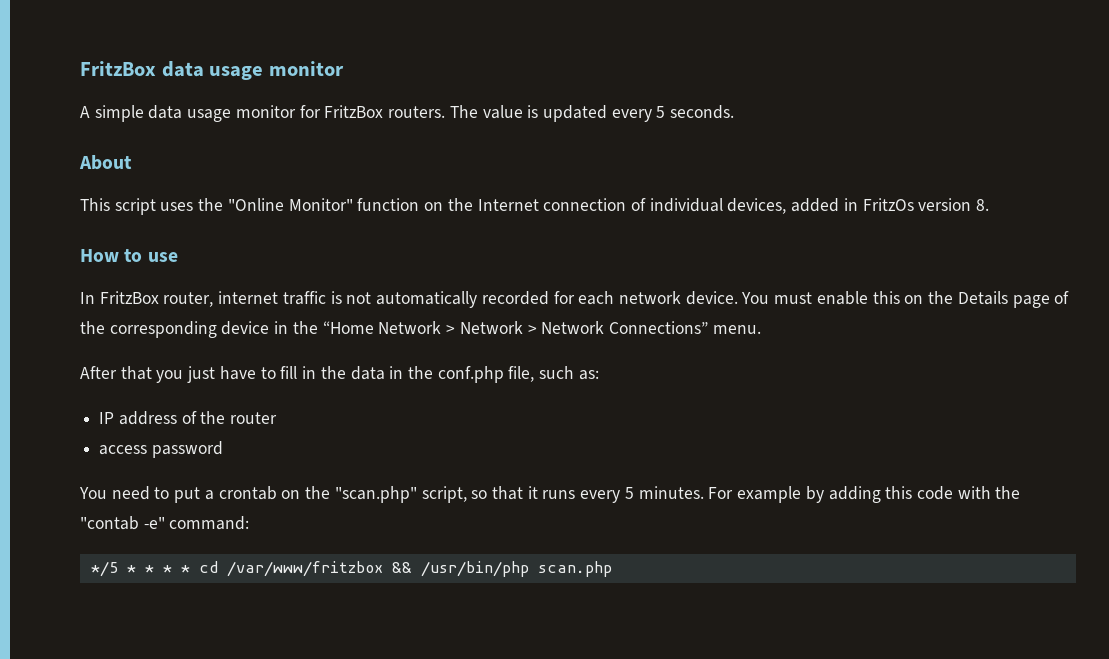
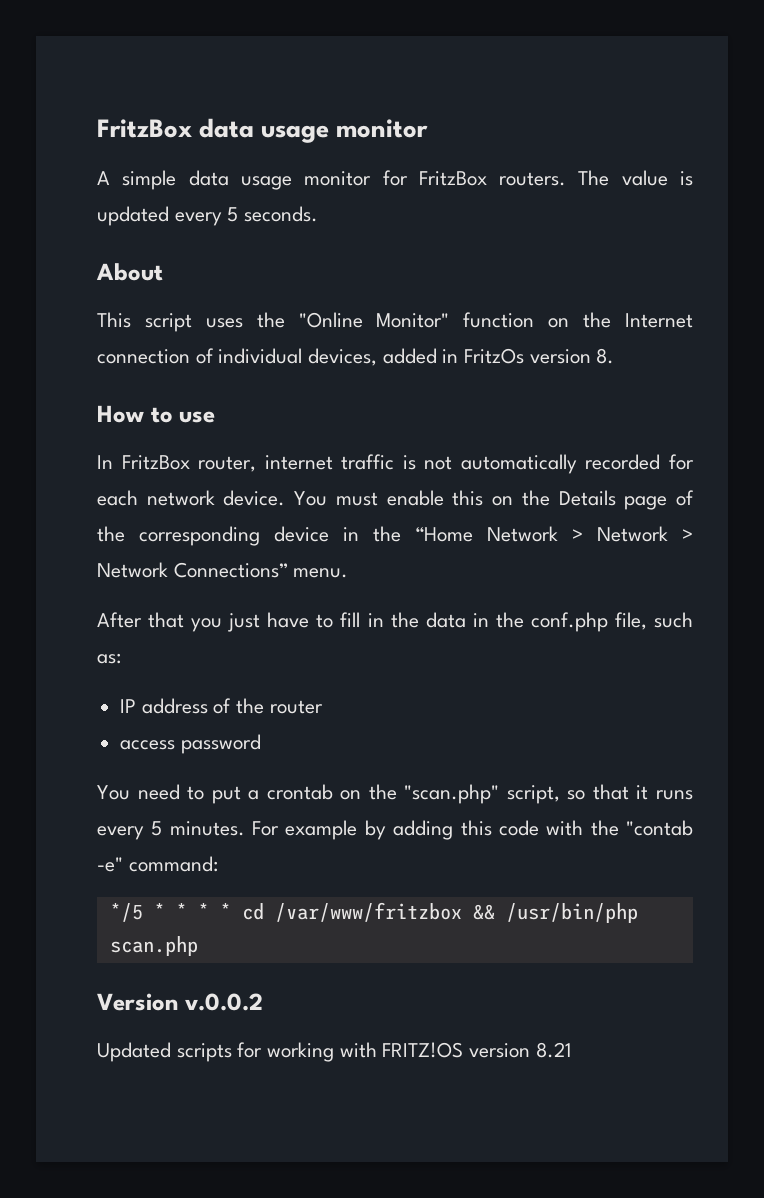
+ Version v.0.0.2
+ Updated scripts for working with FRITZ!OS version 8.21

